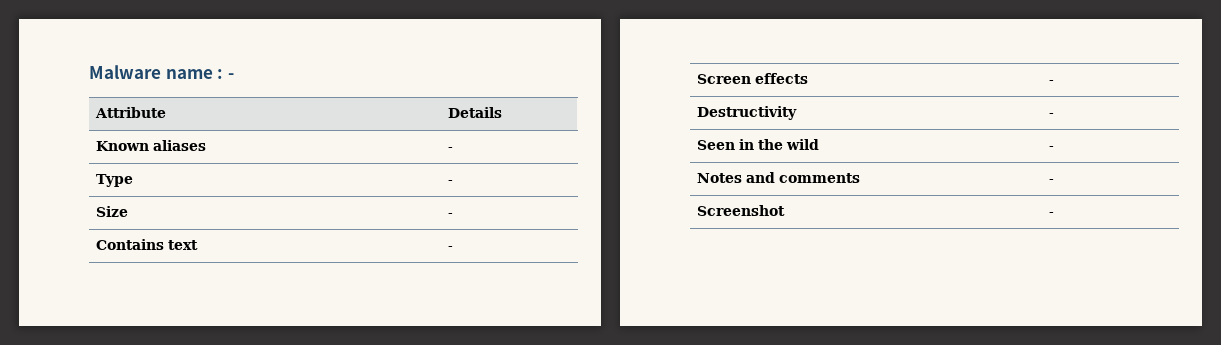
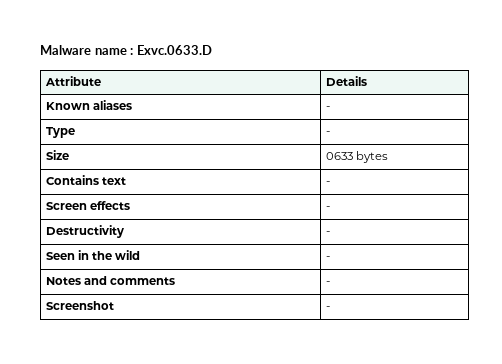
- Malware name : -
+ Malware name : Exvc.0633.D
- Size | -
+ Size | 0633 bytes

